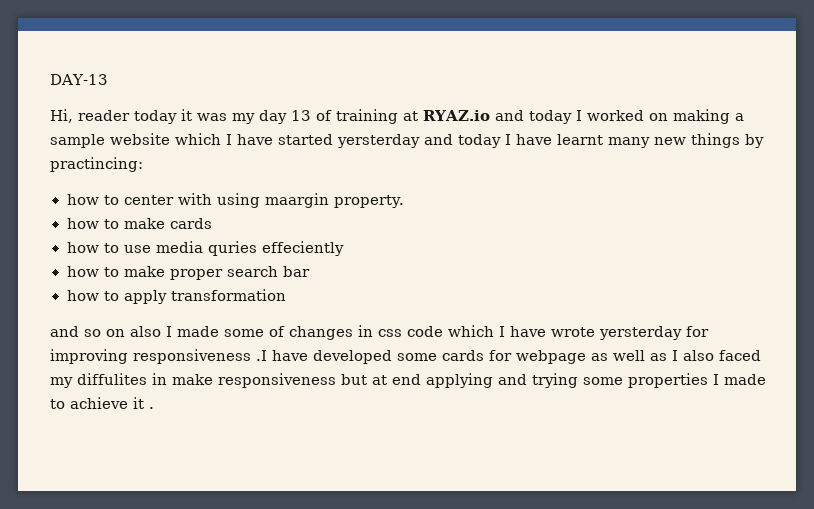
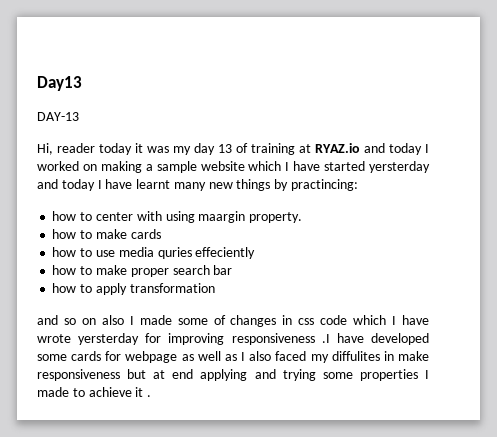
+ Day13

